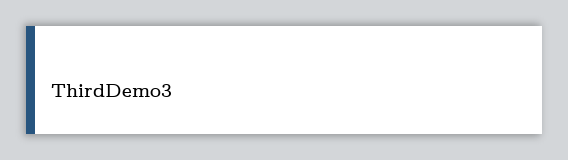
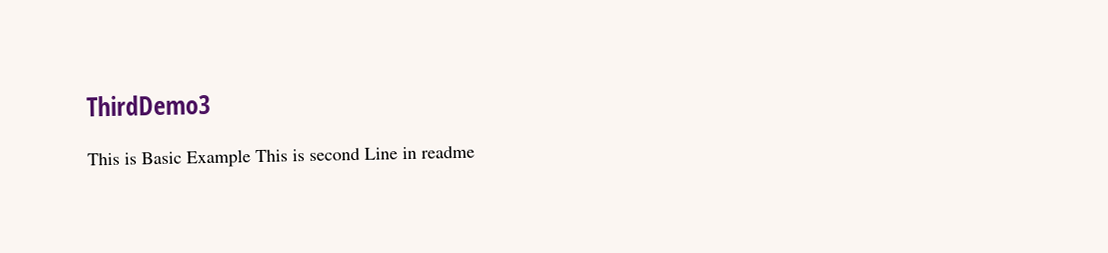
+ This is Basic Example This is second Line in readme

